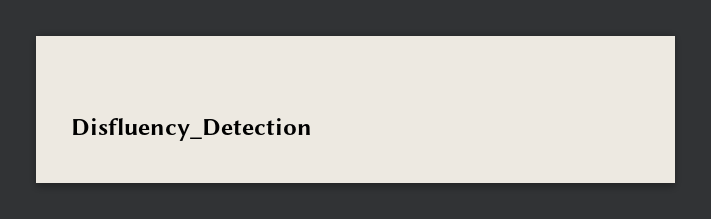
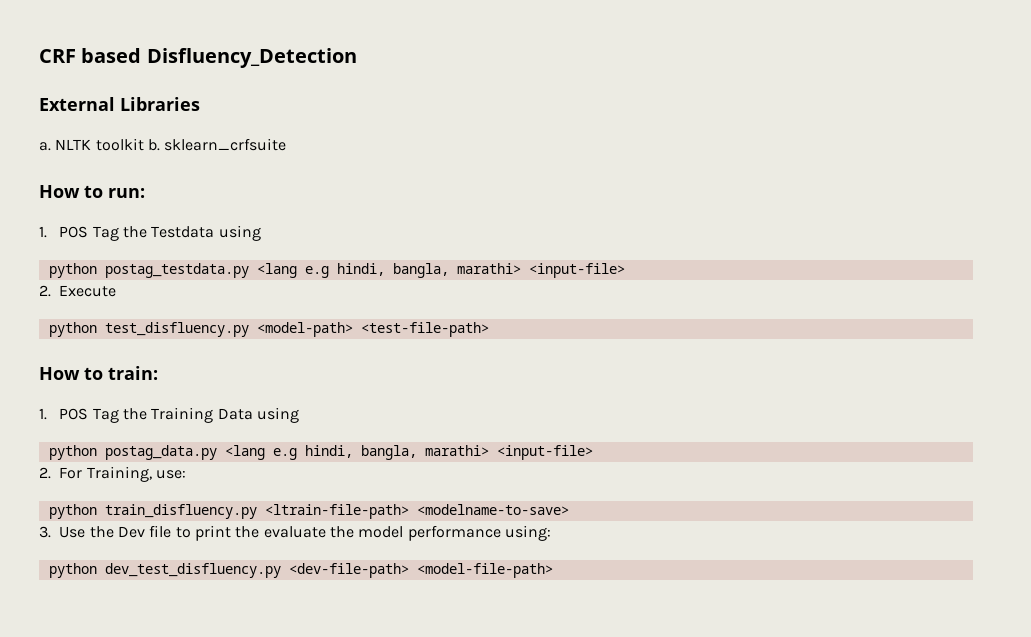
- Disfluency_Detection
+ CRF based Disfluency_Detection
+ External Libraries
+ a. NLTK toolkit b. sklearn_crfsuite
+ How to run:
+ 1. POS Tag the Testdata using
+ python postag_testdata.py <lang e.g hindi, bangla, marathi> <input-file>
+ 2. Execute
+ python test_disfluency.py <model-path> <test-file-path>
+ How to train:
+ 1. POS Tag the Training Data using
+ python postag_data.py <lang e.g hindi, bangla, marathi> <input-file>
+ 2. For Training, use:
+ python train_disfluency.py <ltrain-file-path> <modelname-to-save>
+ 3. Use the Dev file to print the evaluate the model performance using:
+ python dev_test_disfluency.py <dev-file-path> <model-file-path>

